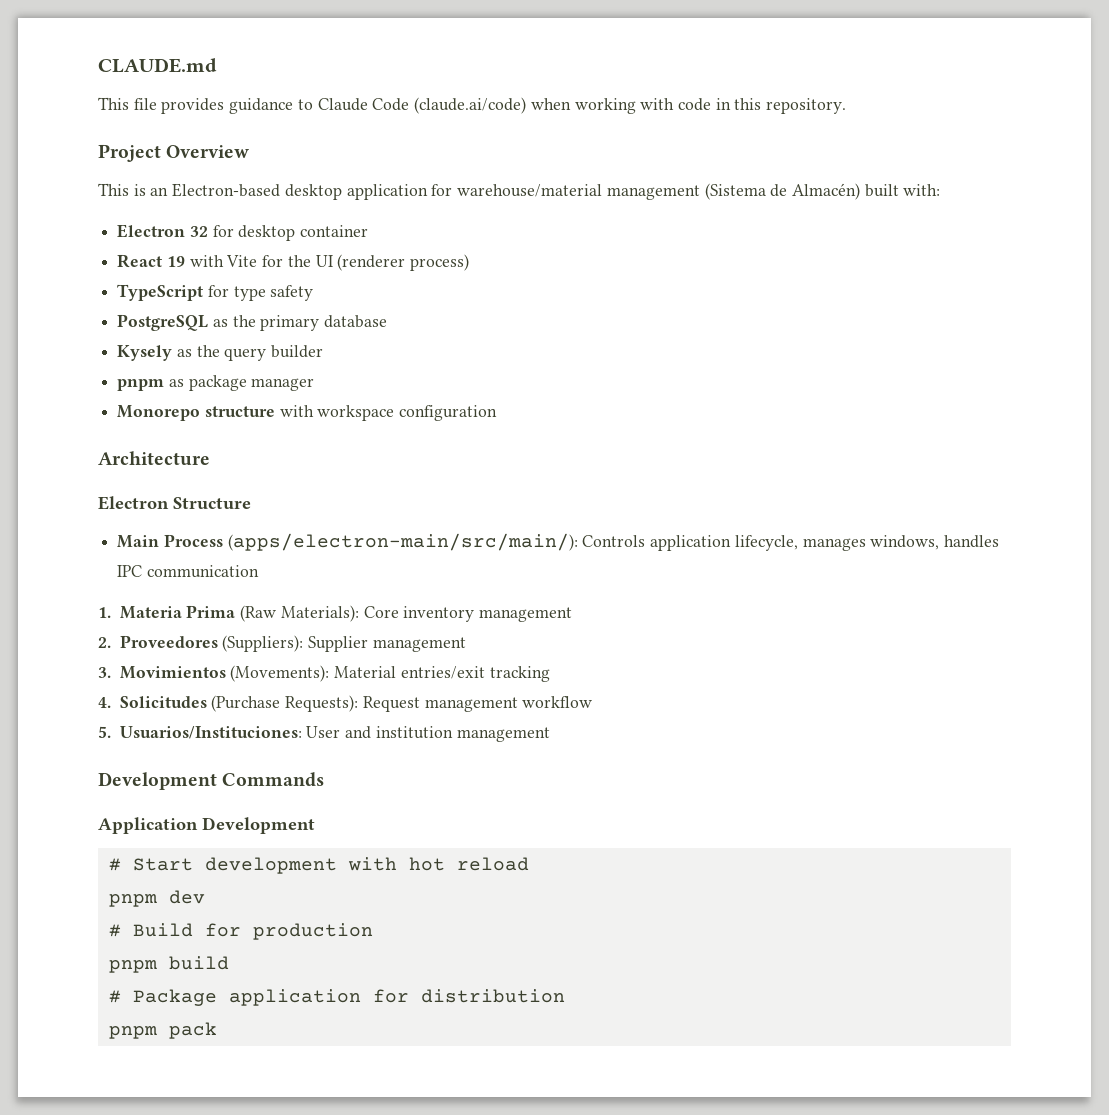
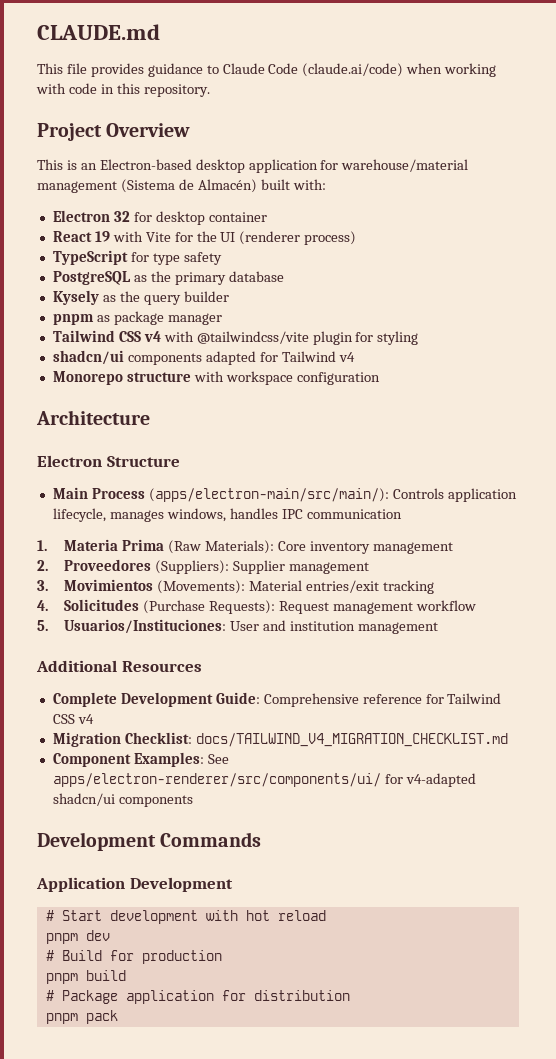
+ Tailwind CSS v4 with @tailwindcss/vite plugin for styling
+ shadcn/ui components adapted for Tailwind v4
+ Additional Resources
+ Complete Development Guide: Comprehensive reference for Tailwind CSS v4
+ Migration Checklist: docs/TAILWIND_V4_MIGRATION_CHECKLIST.md
+ Component Examples: See apps/electron-renderer/src/components/ui/ for v4-adapted shadcn/ui components

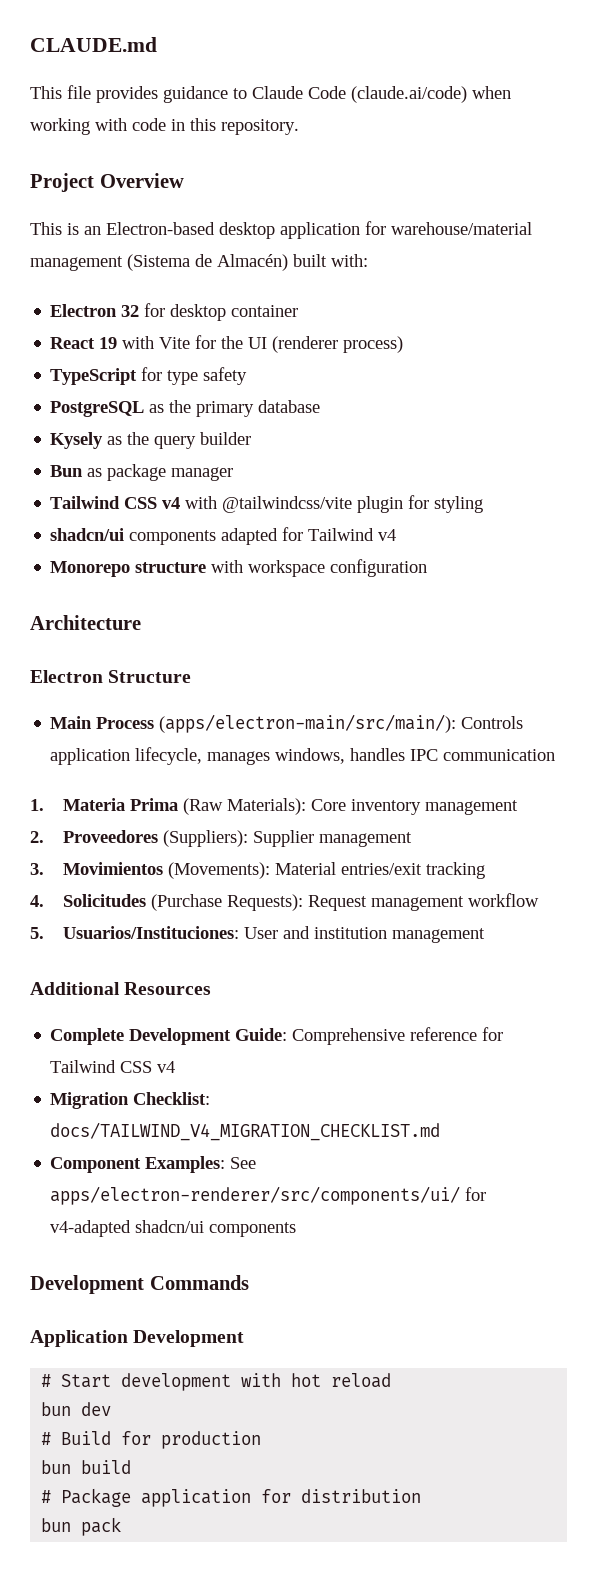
- pnpm as package manager
+ Bun as package manager
- pnpm dev
+ bun dev
- pnpm build
+ bun build
- pnpm pack
+ bun pack

